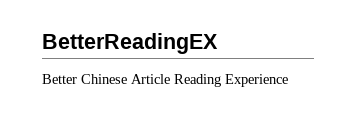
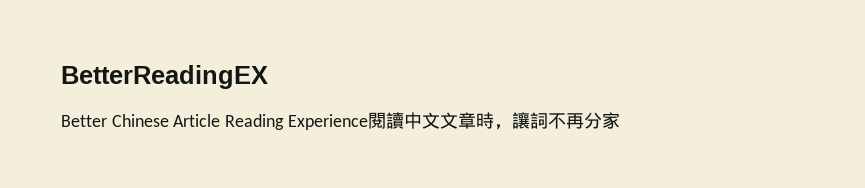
- Better Chinese Article Reading Experience
+ Better Chinese Article Reading Experience閱讀中文文章時，讓詞不再分家

